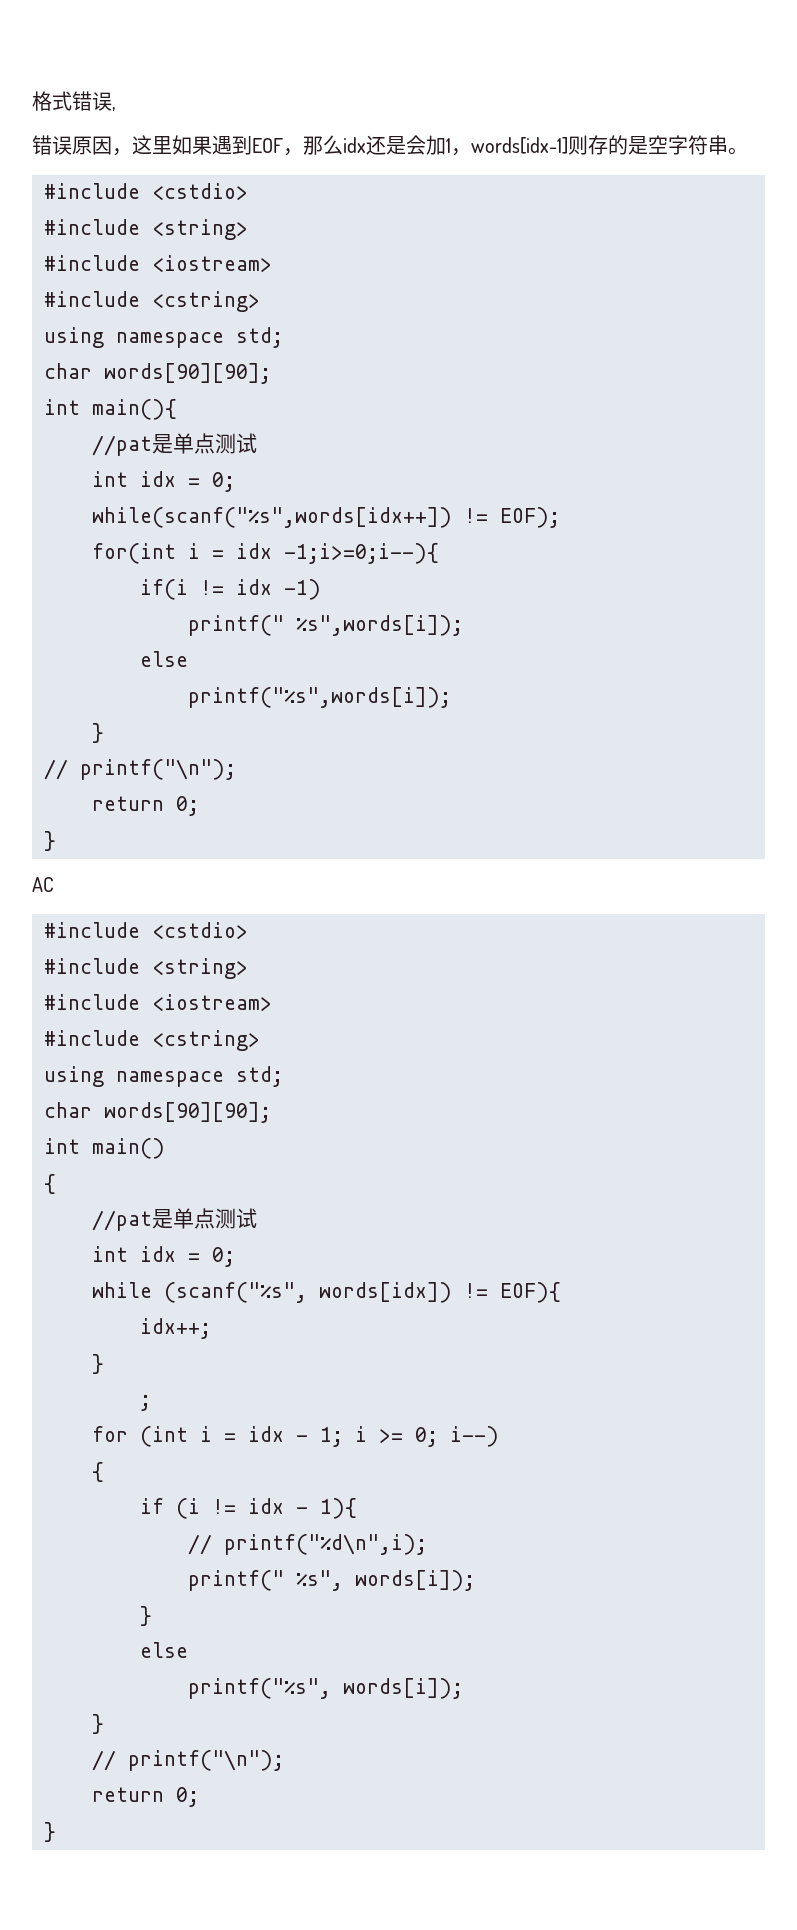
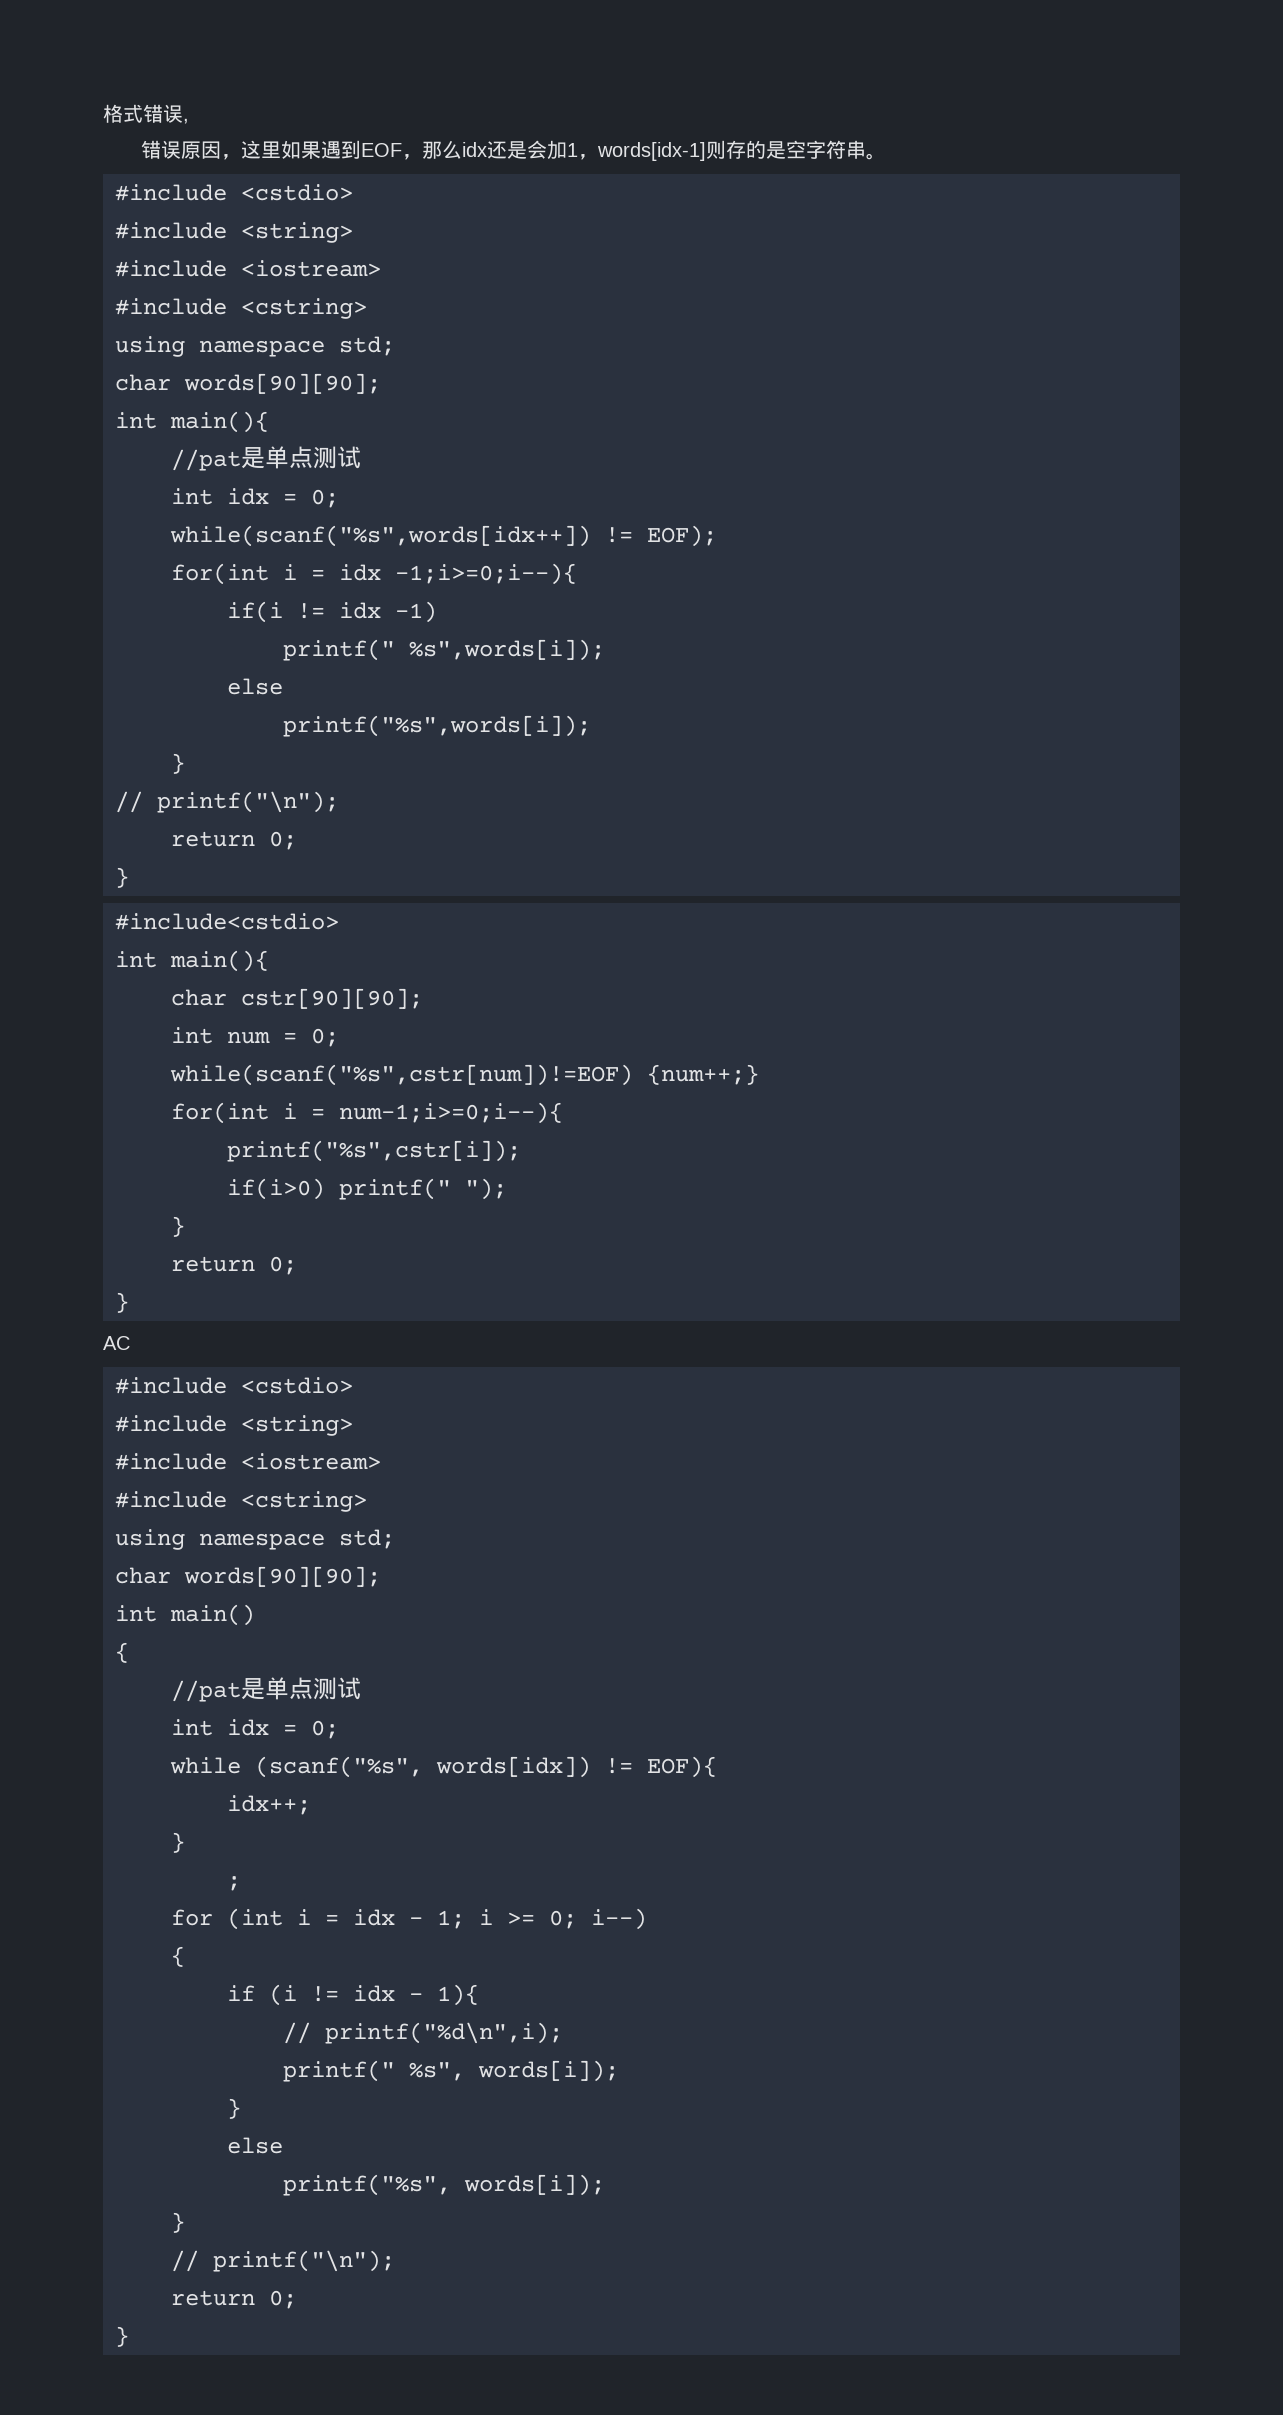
+ #include<cstdio>
+ int main(){
+ char cstr[90][90];
+ int num = 0;
+ while(scanf("%s",cstr[num])!=EOF) {num++;}
+ for(int i = num-1;i>=0;i--){
+ printf("%s",cstr[i]);
+ if(i>0) printf(" ");
+ }
+ return 0;
+ }

